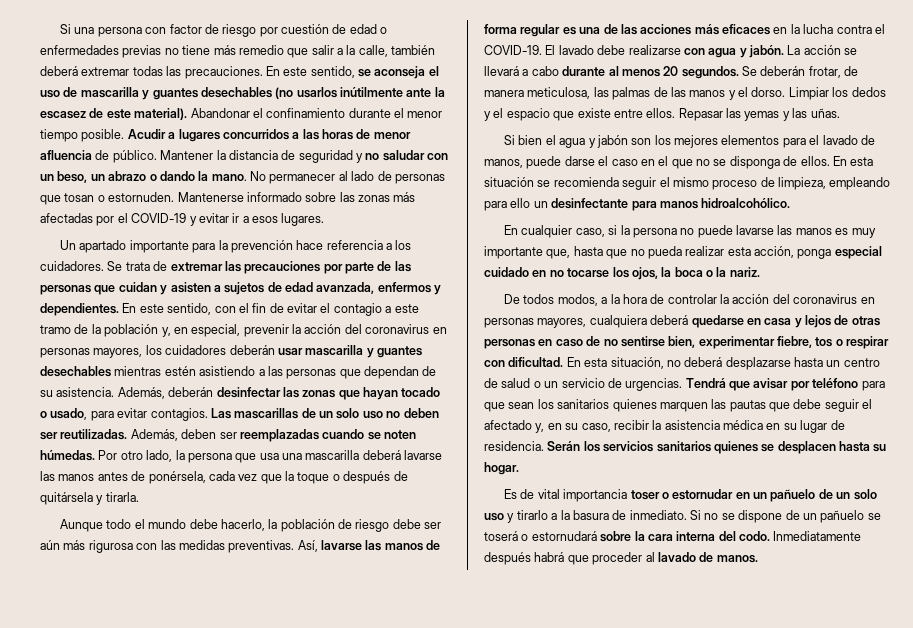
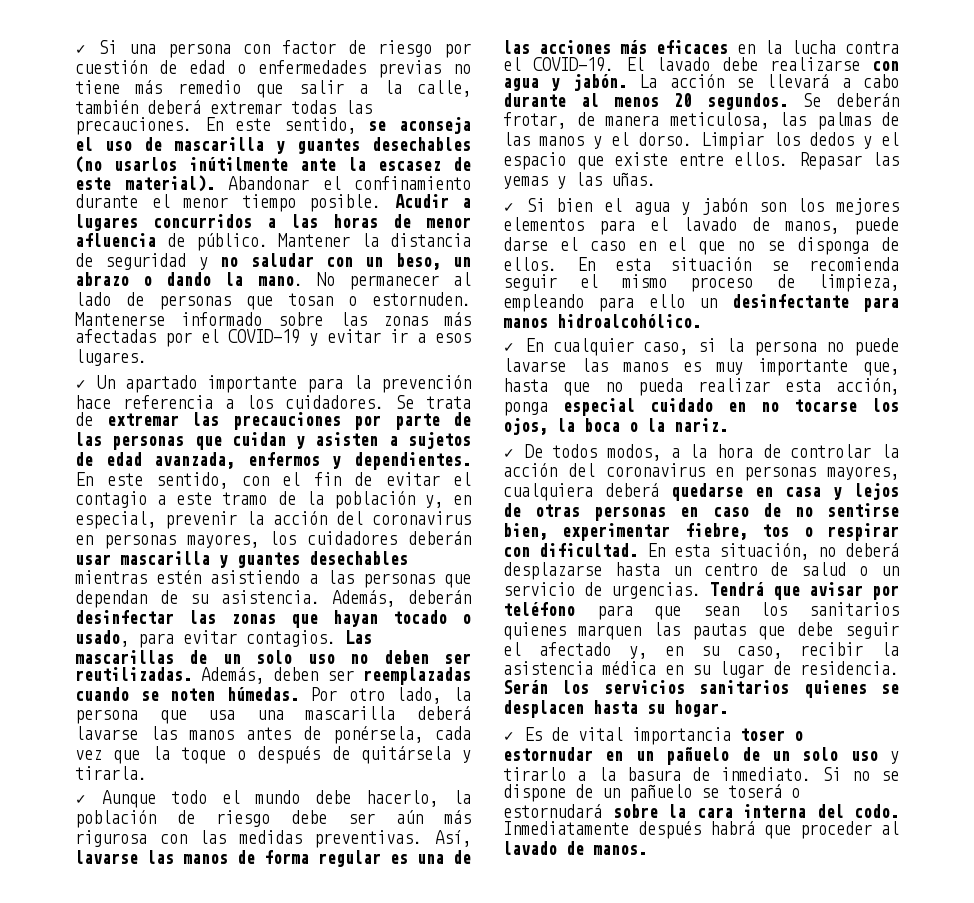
- Si una persona con factor de riesgo por cuestión de edad o enfermedades previas no tiene más remedio que salir a la calle, también deberá extremar todas las precauciones.
+ ✓ Si una persona con factor de riesgo por cuestión de edad o enfermedades previas no tiene más remedio que salir a la calle, también deberá extremar todas las precauciones.
- Un apartado importante para la prevención hace referencia a los cuidadores.
+ ✓ Un apartado importante para la prevención hace referencia a los cuidadores.
- Aunque todo el mundo debe hacerlo, la población de riesgo debe ser aún más rigurosa con las medidas preventivas.
+ ✓ Aunque todo el mundo debe hacerlo, la población de riesgo debe ser aún más rigurosa con las medidas preventivas.
- Si bien el agua y jabón son los mejores elementos para el lavado de manos, puede darse el caso en el que no se disponga de ellos.
+ ✓ Si bien el agua y jabón son los mejores elementos para el lavado de manos, puede darse el caso en el que no se disponga de ellos.
- En cualquier caso, si la persona no puede lavarse las manos es muy importante que, hasta que no pueda realizar esta acción, ponga especial cuidado en no tocarse los ojos, la boca o la nariz.
+ ✓ En cualquier caso, si la persona no puede lavarse las manos es muy importante que, hasta que no pueda realizar esta acción, ponga especial cuidado en no tocarse los ojos, la boca o la nariz.
- De todos modos, a la hora de controlar la acción del coronavirus en personas mayores, cualquiera deberá quedarse en casa y lejos de otras personas en caso de no sentirse bien, experimentar fiebre, tos o respirar con dificultad.
+ ✓ De todos modos, a la hora de controlar la acción del coronavirus en personas mayores, cualquiera deberá quedarse en casa y lejos de otras personas en caso de no sentirse bien, experimentar fiebre, tos o respirar con dificultad.
- Es de vital importancia toser o estornudar en un pañuelo de un solo uso y tirarlo a la basura de inmediato.
+ ✓ Es de vital importancia toser o estornudar en un pañuelo de un solo uso y tirarlo a la basura de inmediato.

